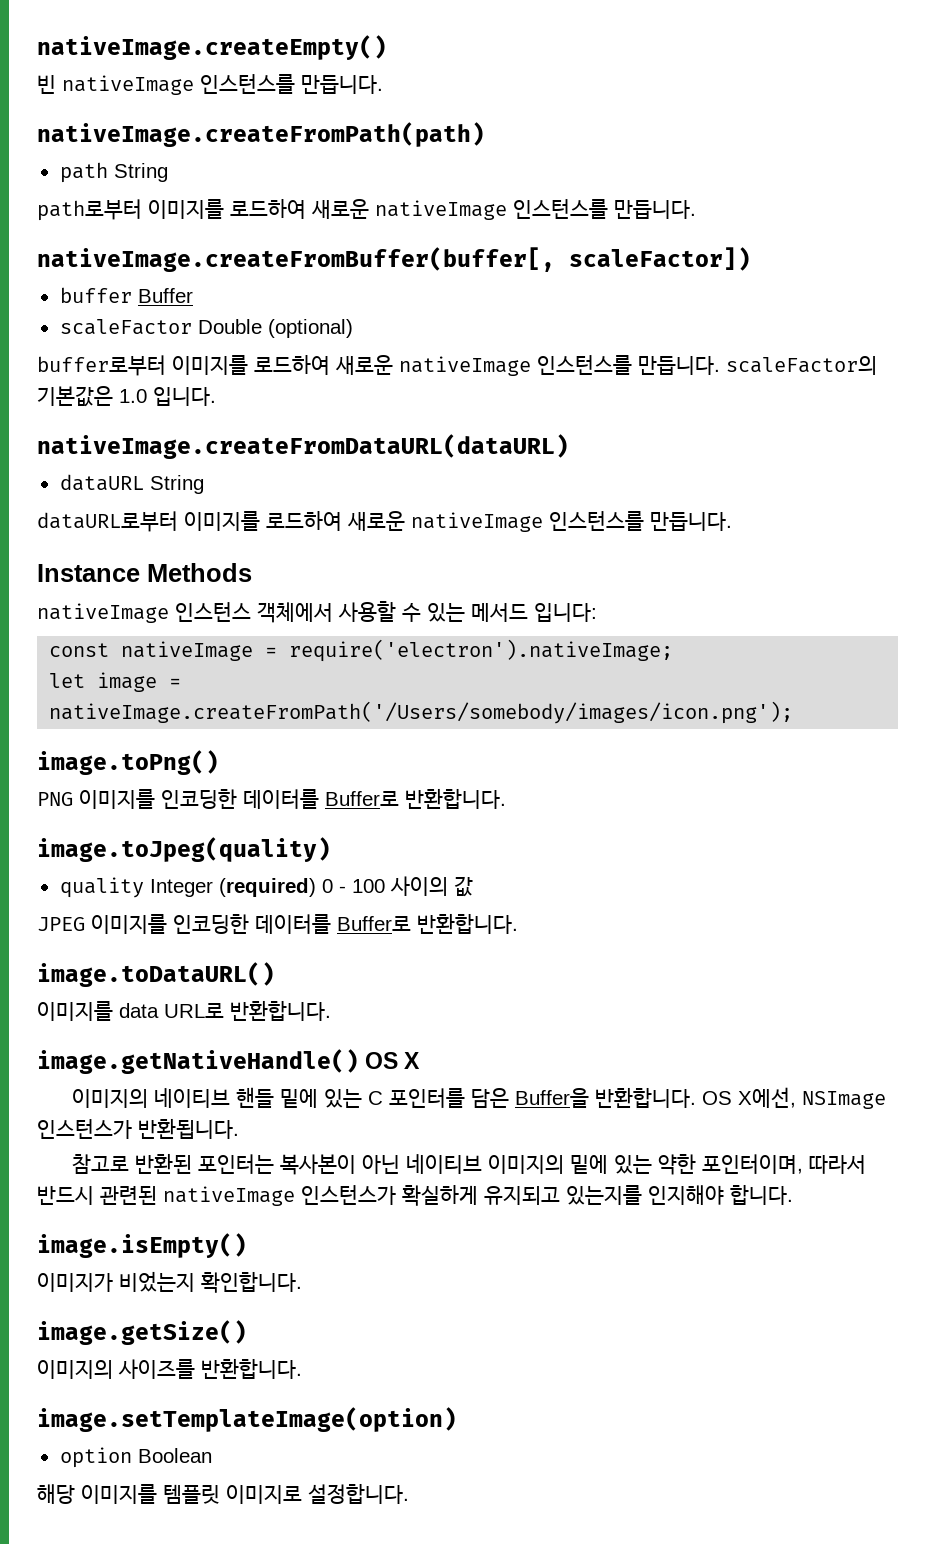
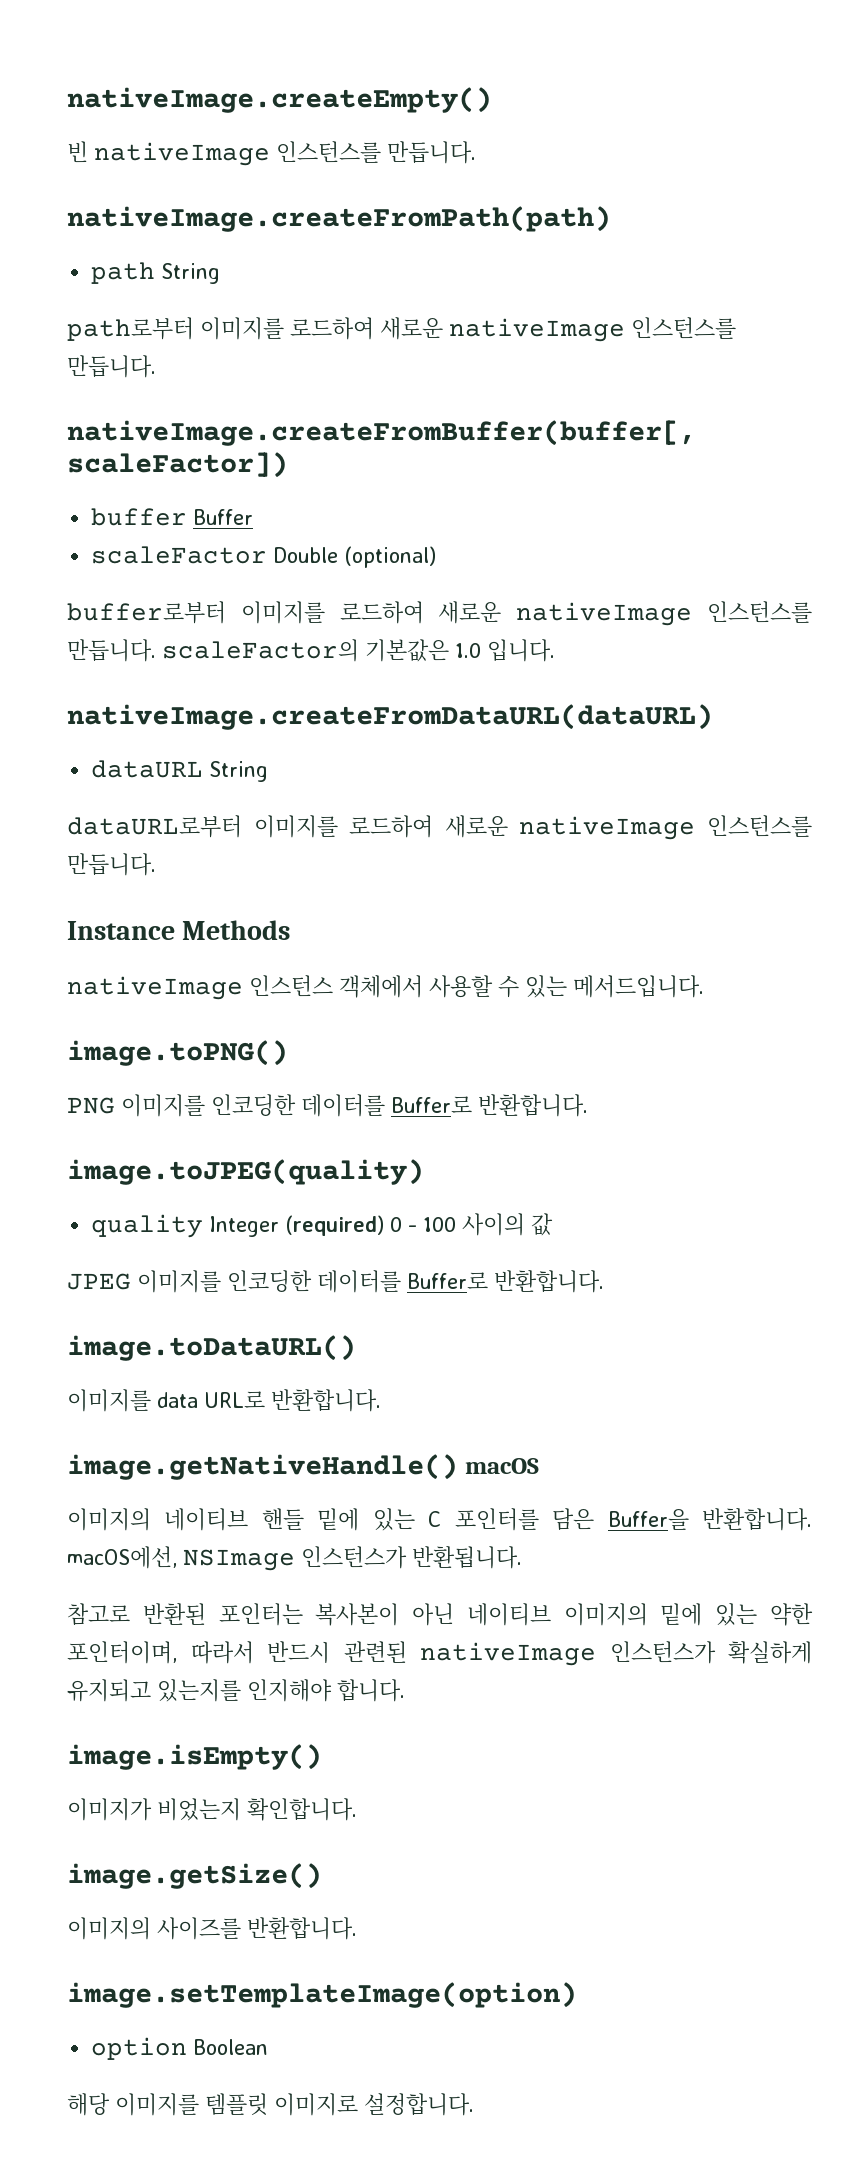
- nativeImage 인스턴스 객체에서 사용할 수 있는 메서드 입니다:
- const nativeImage = require('electron').nativeImage;
- let image = nativeImage.createFromPath('/Users/somebody/images/icon.png');
- image.toPng()
+ nativeImage 인스턴스 객체에서 사용할 수 있는 메서드입니다.
+ image.toPNG()
- image.toJpeg(quality)
+ image.toJPEG(quality)
- image.getNativeHandle() OS X
+ image.getNativeHandle() macOS
- 이미지의 네이티브 핸들 밑에 있는 C 포인터를 담은 Buffer을 반환합니다. OS X에선, NSImage 인스턴스가 반환됩니다.
+ 이미지의 네이티브 핸들 밑에 있는 C 포인터를 담은 Buffer을 반환합니다. macOS에선, NSImage 인스턴스가 반환됩니다.

